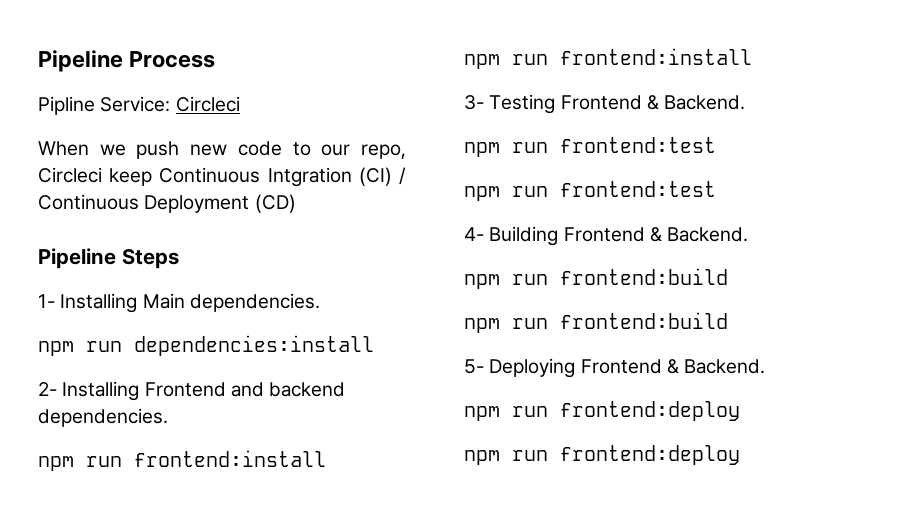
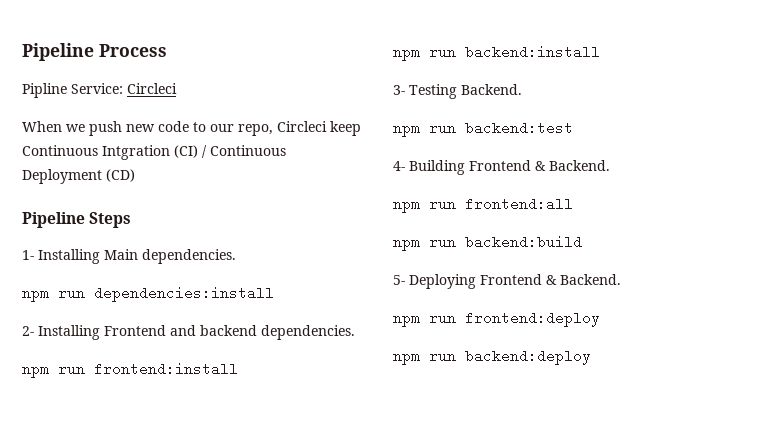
  2- Installing Frontend and backend dependencies.
  npm run frontend:install
- npm run frontend:install
+ npm run backend:install
- 3- Testing Frontend & Backend.
- npm run frontend:test
- npm run frontend:test
+ 3- Testing Backend.
+ npm run backend:test
  4- Building Frontend & Backend.
- npm run frontend:build
- npm run frontend:build
+ npm run frontend:all
+ npm run backend:build
  5- Deploying Frontend & Backend.
  npm run frontend:deploy
- npm run frontend:deploy
+ npm run backend:deploy

